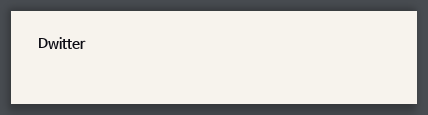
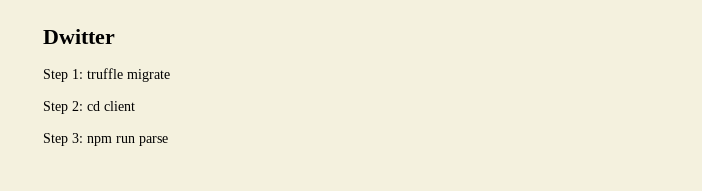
+ Step 1: truffle migrate
+ Step 2: cd client
+ Step 3: npm run parse

